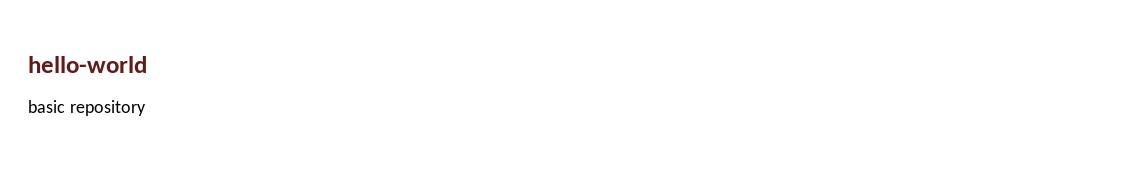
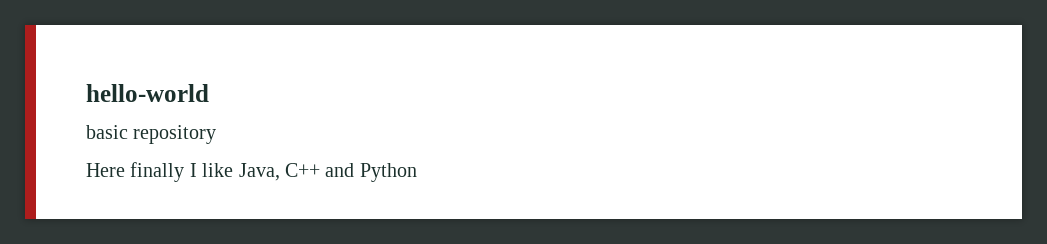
+ Here finally I like Java, C++ and Python

